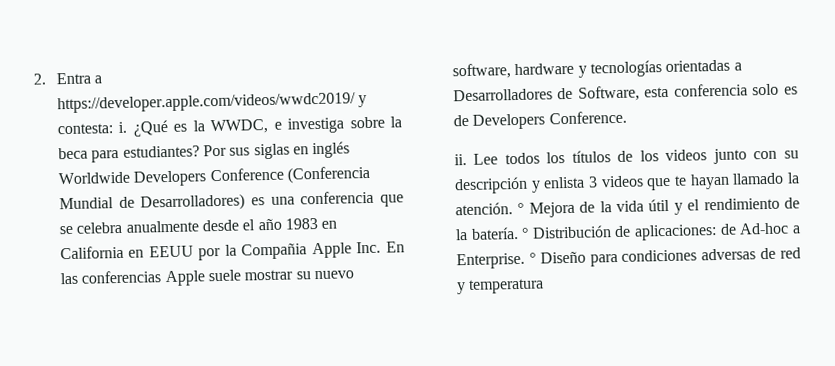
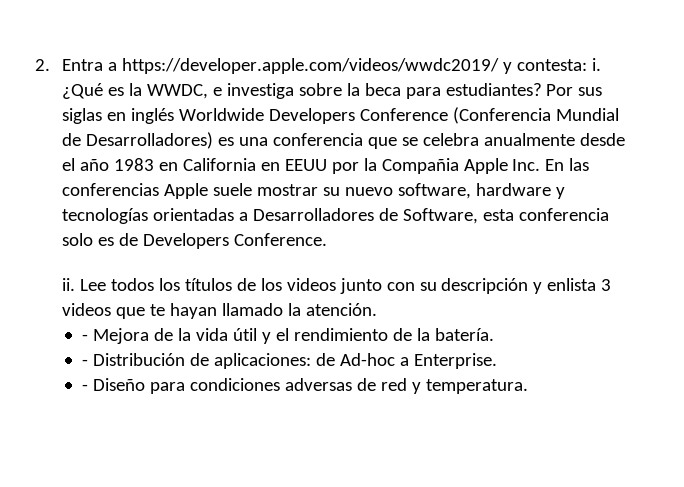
- Lee todos los títulos de los videos junto con su descripción y enlista 3 videos que te hayan llamado la atención. ° Mejora de la vida útil y el rendimiento de la batería. ° Distribución de aplicaciones: de Ad-hoc a Enterprise. ° Diseño para condiciones adversas de red y temperatura
+ Lee todos los títulos de los videos junto con su descripción y enlista 3 videos que te hayan llamado la atención.
+ - Mejora de la vida útil y el rendimiento de la batería.
+ - Distribución de aplicaciones: de Ad-hoc a Enterprise.
+ - Diseño para condiciones adversas de red y temperatura.

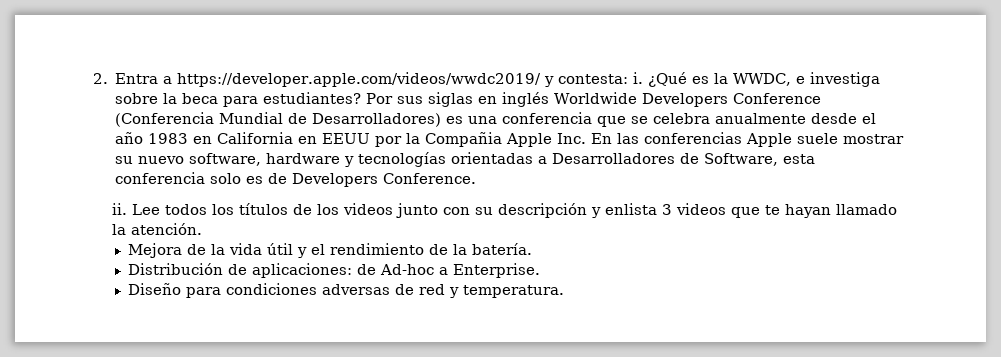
- - Mejora de la vida útil y el rendimiento de la batería.
+ Mejora de la vida útil y el rendimiento de la batería.
- - Distribución de aplicaciones: de Ad-hoc a Enterprise.
+ Distribución de aplicaciones: de Ad-hoc a Enterprise.
- - Diseño para condiciones adversas de red y temperatura.
+ Diseño para condiciones adversas de red y temperatura.

